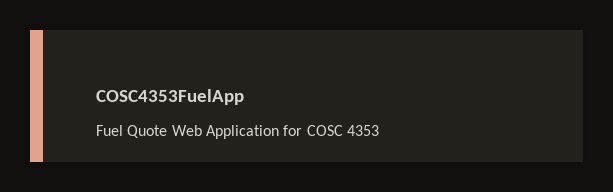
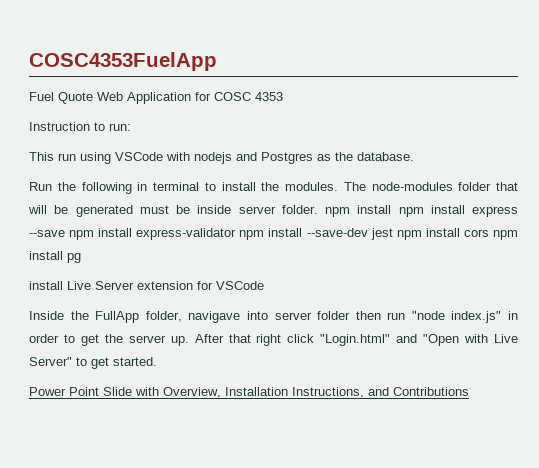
+ Instruction to run:
+ This run using VSCode with nodejs and Postgres as the database.
+ Run the following in terminal to install the modules. The node-modules folder that will be generated must be inside server folder. npm install npm install express --save npm install express-validator npm install --save-dev jest npm install cors npm install pg
+ install Live Server extension for VSCode
+ Inside the FullApp folder, navigave into server folder then run "node index.js" in order to get the server up. After that right click "Login.html" and "Open with Live Server" to get started.
+ Power Point Slide with Overview, Installation Instructions, and Contributions

